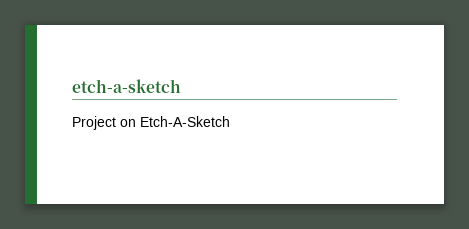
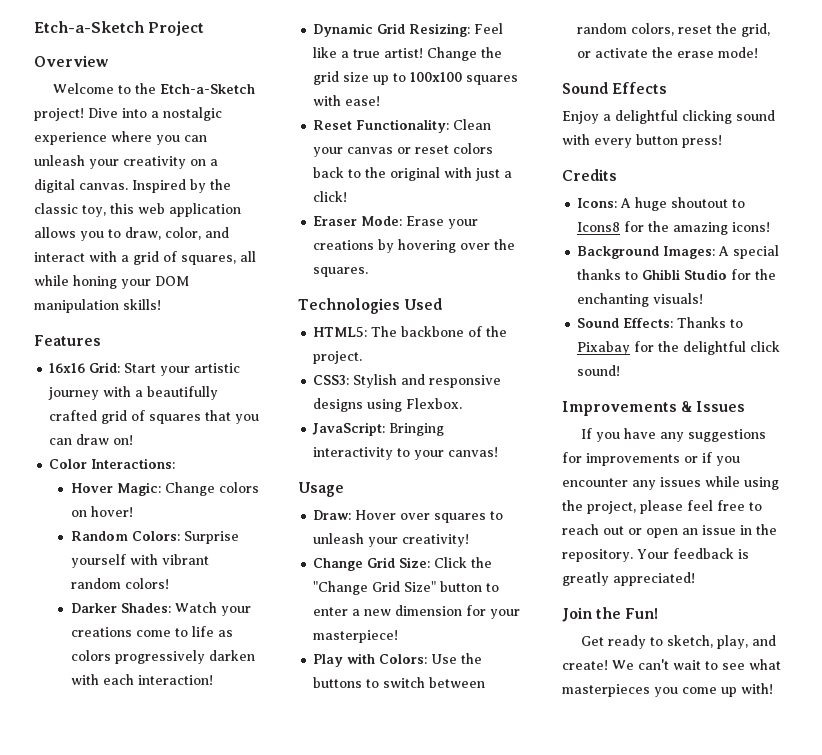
- etch-a-sketch
- Project on Etch-A-Sketch
+ Etch-a-Sketch Project
+ Overview
+ Welcome to the Etch-a-Sketch project! Dive into a nostalgic experience where you can unleash your creativity on a digital canvas. Inspired by the classic toy, this web application allows you to draw, color, and interact with a grid of squares, all while honing your DOM manipulation skills!
+ Features
+ 16x16 Grid: Start your artistic journey with a beautifully crafted grid of squares that you can draw on!
+ Color Interactions:
+ Hover Magic: Change colors on hover!
+ Random Colors: Surprise yourself with vibrant random colors!
+ Darker Shades: Watch your creations come to life as colors progressively darken with each interaction!
+ Dynamic Grid Resizing: Feel like a true artist! Change the grid size up to 100x100 squares with ease!
+ Reset Functionality: Clean your canvas or reset colors back to the original with just a click!
+ Eraser Mode: Erase your creations by hovering over the squares.
+ Technologies Used
+ HTML5: The backbone of the project.
+ CSS3: Stylish and responsive designs using Flexbox.
+ JavaScript: Bringing interactivity to your canvas!
+ Usage
+ Draw: Hover over squares to unleash your creativity!
+ Change Grid Size: Click the "Change Grid Size" button to enter a new dimension for your masterpiece!
+ Play with Colors: Use the buttons to switch between random colors, reset the grid, or activate the erase mode!
+ Sound Effects
+ Enjoy a delightful clicking sound with every button press!
+ Credits
+ Icons: A huge shoutout to Icons8 for the amazing icons!
+ Background Images: A special thanks to Ghibli Studio for the enchanting visuals!
+ Sound Effects: Thanks to Pixabay for the delightful click sound!
+ Improvements & Issues
+ If you have any suggestions for improvements or if you encounter any issues while using the project, please feel free to reach out or open an issue in the repository. Your feedback is greatly appreciated!
+ Join the Fun!
+ Get ready to sketch, play, and create! We can't wait to see what masterpieces you come up with!

